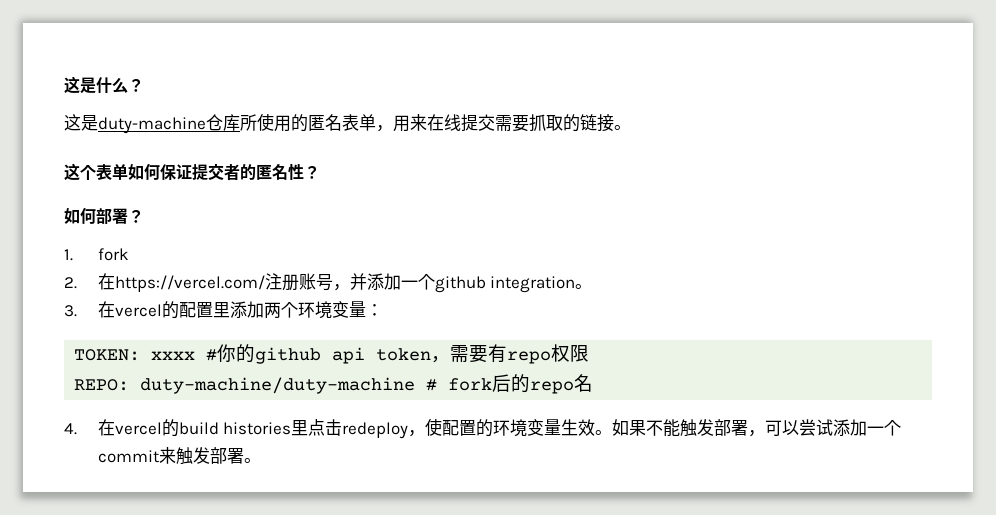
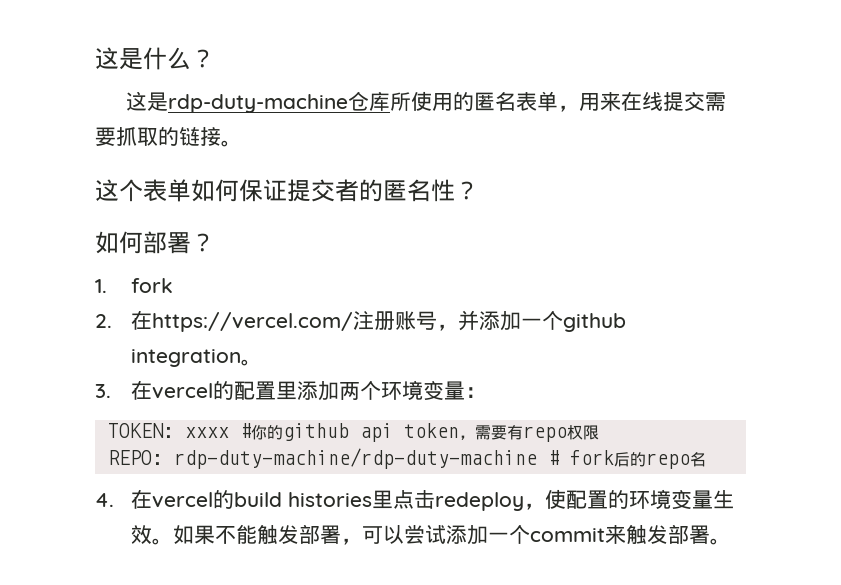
- 这是duty-machine仓库所使用的匿名表单，用来在线提交需要抓取的链接。
+ 这是rdp-duty-machine仓库所使用的匿名表单，用来在线提交需要抓取的链接。
- REPO: duty-machine/duty-machine # fork后的repo名
+ REPO: rdp-duty-machine/rdp-duty-machine # fork后的repo名

